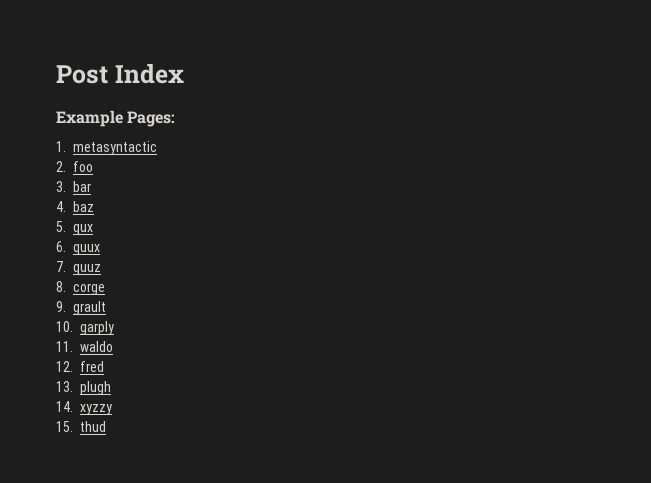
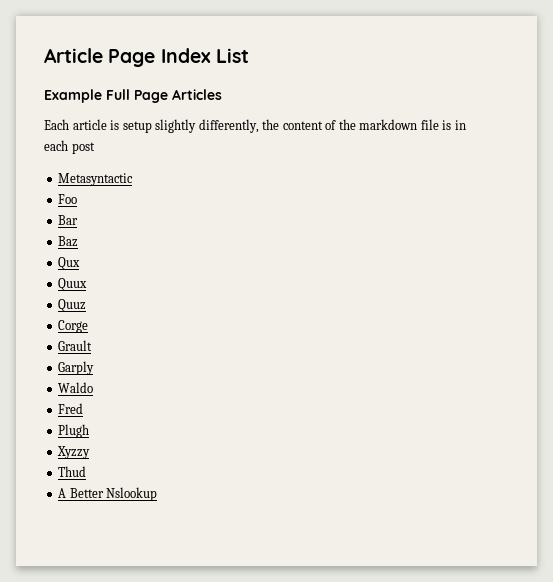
- Post Index
+ Article Page Index List
- Example Pages:
- 1. metasyntactic
- 2. foo
- 3. bar
- 4. baz
- 5. qux
- 6. quux
- 7. quuz
- 8. corge
- 9. grault
- 10. garply
- 11. waldo
- 12. fred
- 13. plugh
- 14. xyzzy
- 15. thud
+ Example Full Page Articles
+ Each article is setup slightly differently, the content of the markdown file is in each post
+ Metasyntactic
+ Foo
+ Bar
+ Baz
+ Qux
+ Quux
+ Quuz
+ Corge
+ Grault
+ Garply
+ Waldo
+ Fred
+ Plugh
+ Xyzzy
+ Thud
+ A Better Nslookup

